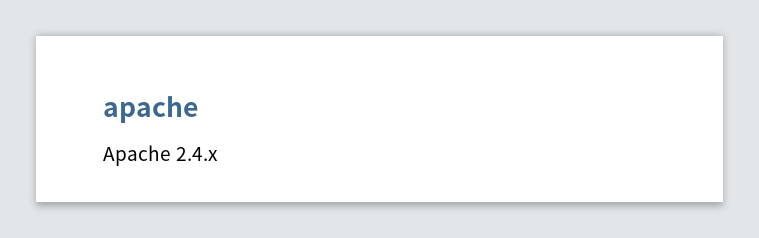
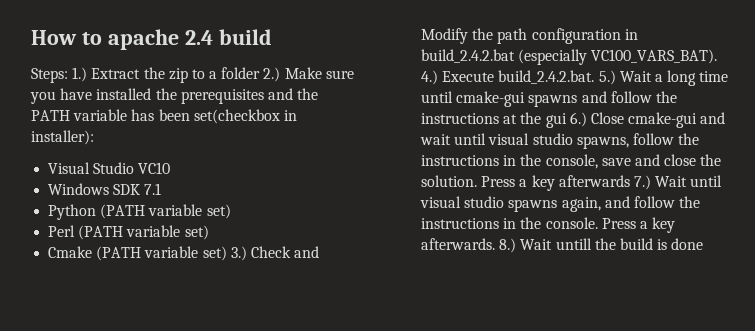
- apache
- Apache 2.4.x
+ How to apache 2.4 build
+ Steps: 1.) Extract the zip to a folder 2.) Make sure you have installed the prerequisites and the PATH variable has been set(checkbox in installer):
+ Visual Studio VC10
+ Windows SDK 7.1
+ Python (PATH variable set)
+ Perl (PATH variable set)
+ Cmake (PATH variable set) 3.) Check and Modify the path configuration in build_2.4.2.bat (especially VC100_VARS_BAT). 4.) Execute build_2.4.2.bat. 5.) Wait a long time until cmake-gui spawns and follow the instructions at the gui 6.) Close cmake-gui and wait until visual studio spawns, follow the instructions in the console, save and close the solution. Press a key afterwards 7.) Wait until visual studio spawns again, and follow the instructions in the console. Press a key afterwards. 8.) Wait untill the build is done

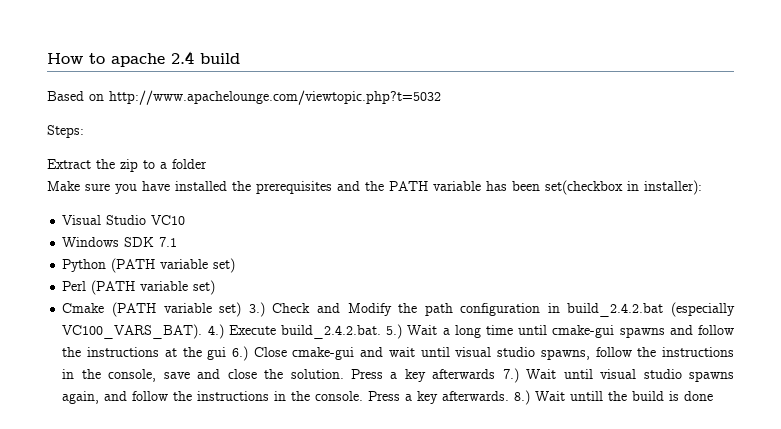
+ Based on http://www.apachelounge.com/viewtopic.php?t=5032
- Steps: 1.) Extract the zip to a folder 2.) Make sure you have installed the prerequisites and the PATH variable has been set(checkbox in installer):
+ Steps:
+ Extract the zip to a folder
+ Make sure you have installed the prerequisites and the PATH variable has been set(checkbox in installer):

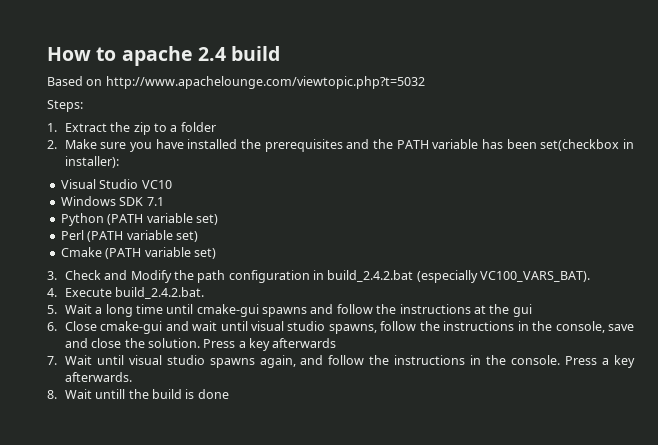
- Extract the zip to a folder
+ 1. Extract the zip to a folder
- Make sure you have installed the prerequisites and the PATH variable has been set(checkbox in installer):
+ 2. Make sure you have installed the prerequisites and the PATH variable has been set(checkbox in installer):
- Cmake (PATH variable set) 3.) Check and Modify the path configuration in build_2.4.2.bat (especially VC100_VARS_BAT). 4.) Execute build_2.4.2.bat. 5.) Wait a long time until cmake-gui spawns and follow the instructions at the gui 6.) Close cmake-gui and wait until visual studio spawns, follow the instructions in the console, save and close the solution.
+ Cmake (PATH variable set)
+ 3. Check and Modify the path configuration in build_2.4.2.bat (especially VC100_VARS_BAT).
+ 4. Execute build_2.4.2.bat.
+ 5. Wait a long time until cmake-gui spawns and follow the instructions at the gui
+ 6. Close cmake-gui and wait until visual studio spawns, follow the instructions in the console, save and close the solution.
- Press a key afterwards 7.) Wait until visual studio spawns again, and follow the instructions in the console.
+ Press a key afterwards
+ 7. Wait until visual studio spawns again, and follow the instructions in the console.
- Press a key afterwards. 8.) Wait untill the build is done
+ Press a key afterwards.
+ 8. Wait untill the build is done

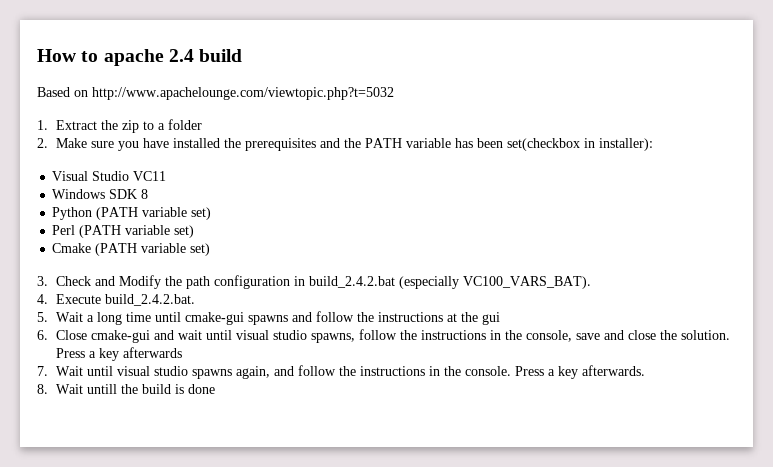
- Steps:
- Visual Studio VC10
+ Visual Studio VC11
- Windows SDK 7.1
+ Windows SDK 8

